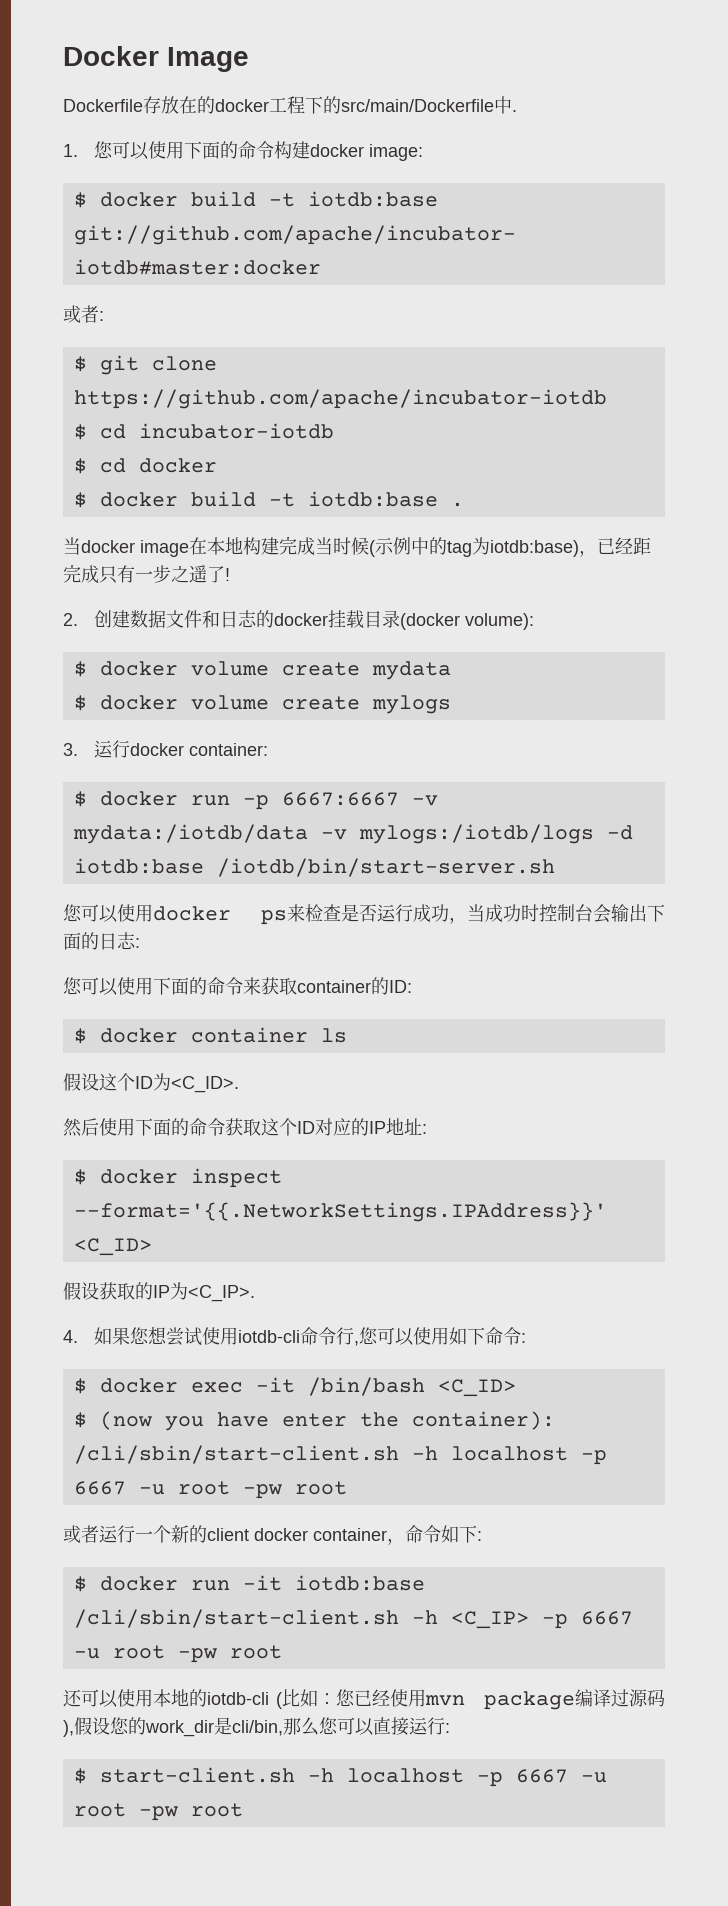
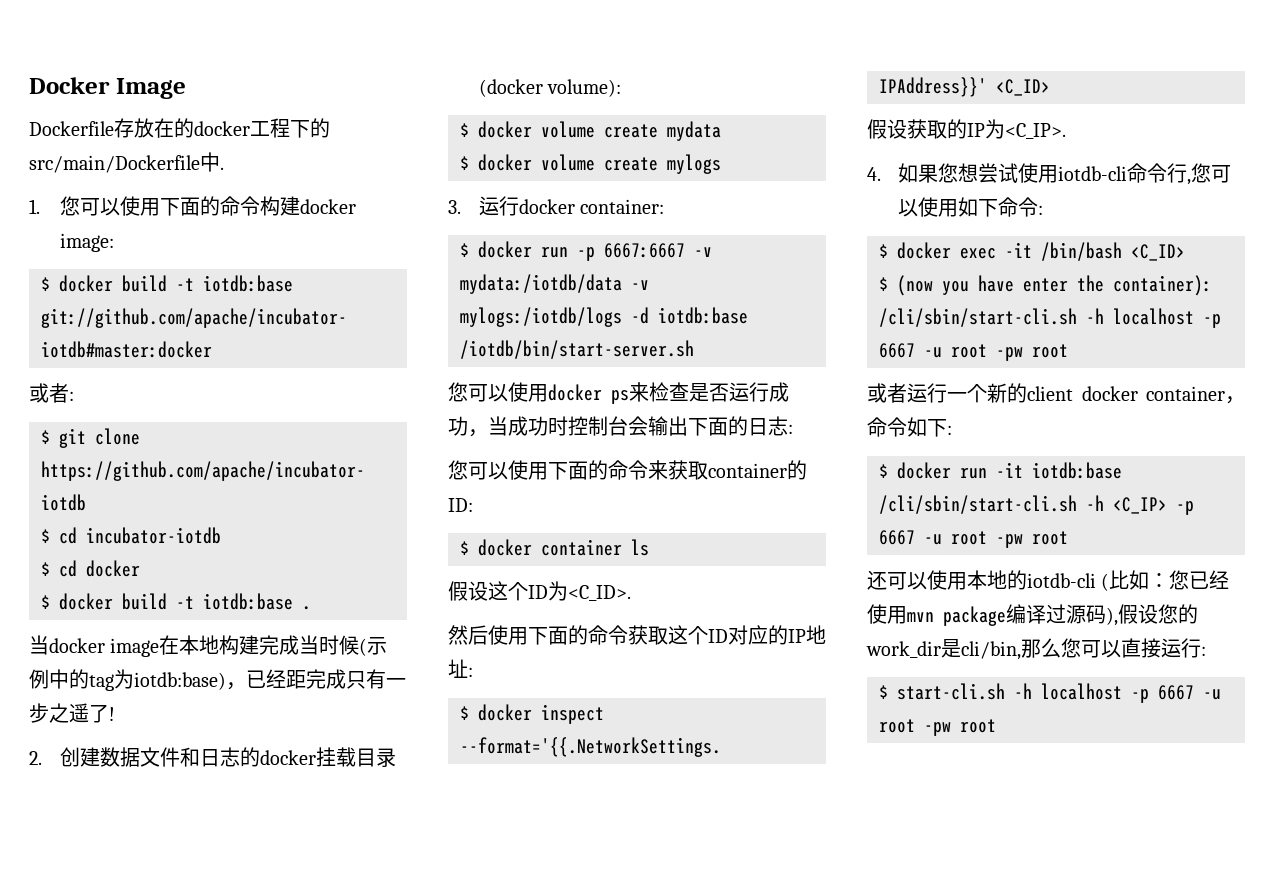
- $ (now you have enter the container): /cli/sbin/start-client.sh -h localhost -p 6667 -u root -pw root
+ $ (now you have enter the container): /cli/sbin/start-cli.sh -h localhost -p 6667 -u root -pw root
- $ docker run -it iotdb:base /cli/sbin/start-client.sh -h <C_IP> -p 6667 -u root -pw root
+ $ docker run -it iotdb:base /cli/sbin/start-cli.sh -h <C_IP> -p 6667 -u root -pw root
- $ start-client.sh -h localhost -p 6667 -u root -pw root
+ $ start-cli.sh -h localhost -p 6667 -u root -pw root

